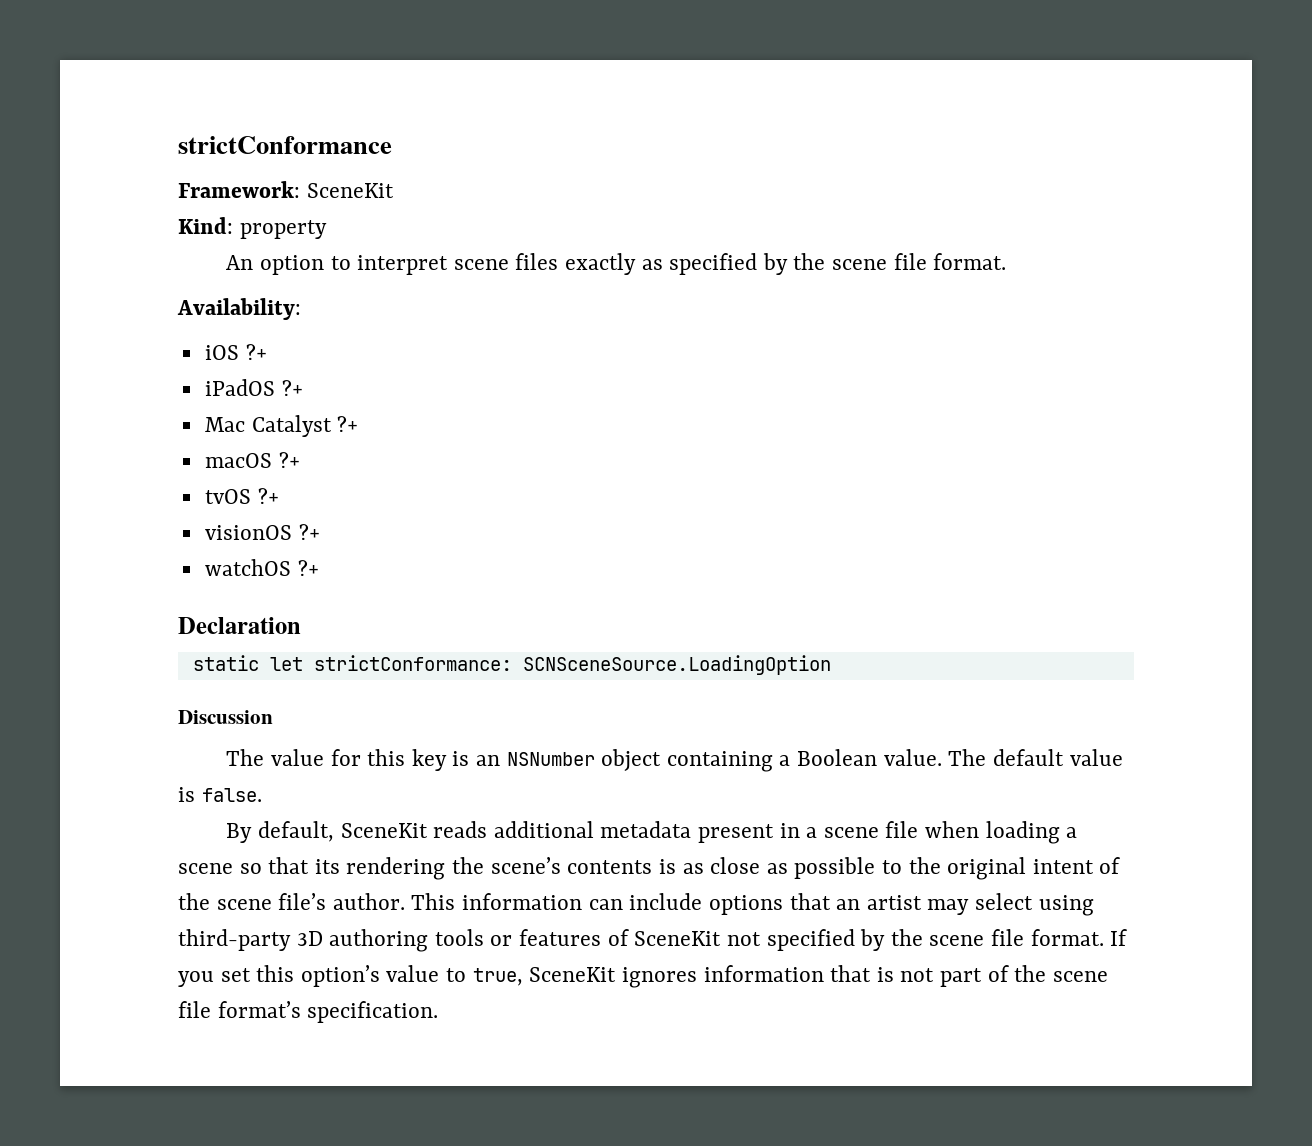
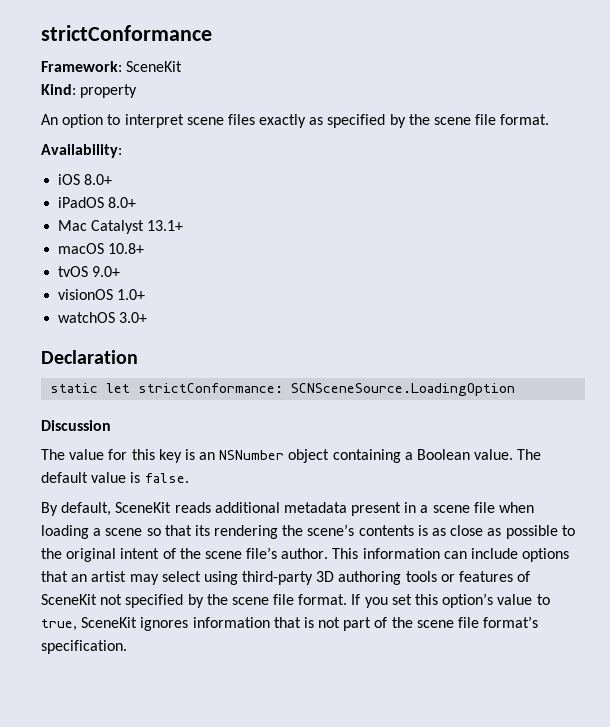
- iOS ?+
+ iOS 8.0+
- iPadOS ?+
+ iPadOS 8.0+
- Mac Catalyst ?+
+ Mac Catalyst 13.1+
- macOS ?+
+ macOS 10.8+
- tvOS ?+
+ tvOS 9.0+
- visionOS ?+
+ visionOS 1.0+
- watchOS ?+
+ watchOS 3.0+

